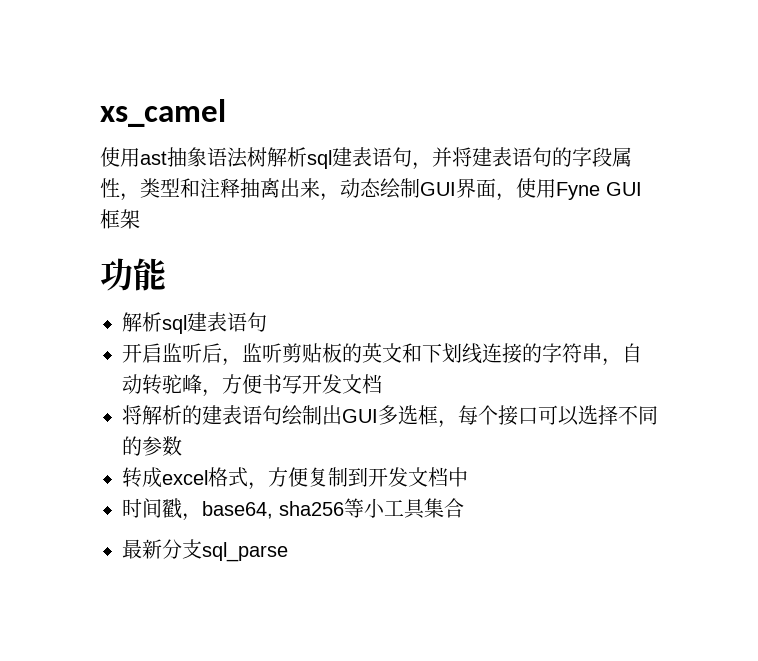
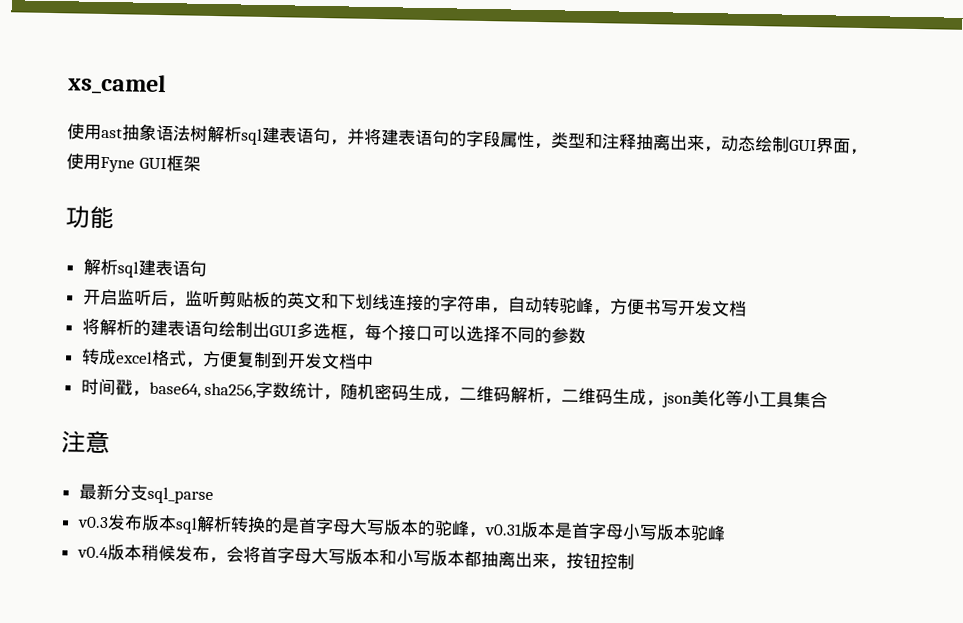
- 时间戳，base64, sha256等小工具集合
+ 时间戳，base64, sha256,字数统计，随机密码生成，二维码解析，二维码生成，json美化等小工具集合
+ 注意
+ v0.3发布版本sql解析转换的是首字母大写版本的驼峰，v0.31版本是首字母小写版本驼峰
+ v0.4版本稍候发布，会将首字母大写版本和小写版本都抽离出来，按钮控制

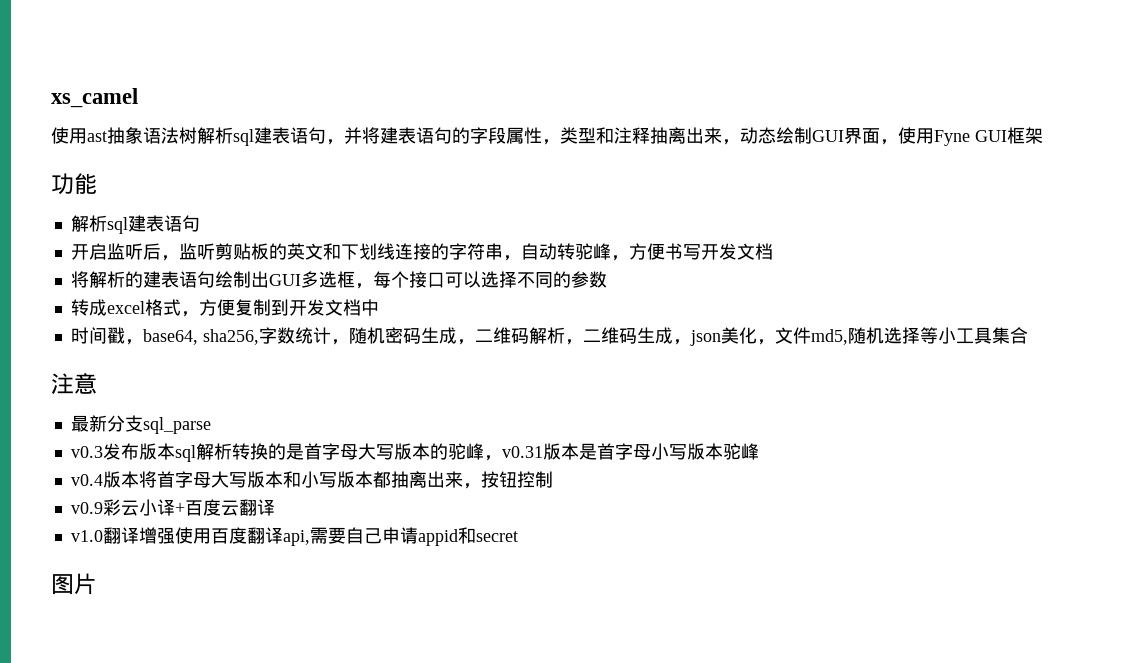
- 时间戳，base64, sha256,字数统计，随机密码生成，二维码解析，二维码生成，json美化等小工具集合
+ 时间戳，base64, sha256,字数统计，随机密码生成，二维码解析，二维码生成，json美化，文件md5,随机选择等小工具集合
- v0.4版本稍候发布，会将首字母大写版本和小写版本都抽离出来，按钮控制
+ v0.4版本将首字母大写版本和小写版本都抽离出来，按钮控制
+ v0.9彩云小译+百度云翻译
+ v1.0翻译增强使用百度翻译api,需要自己申请appid和secret
+ 图片

